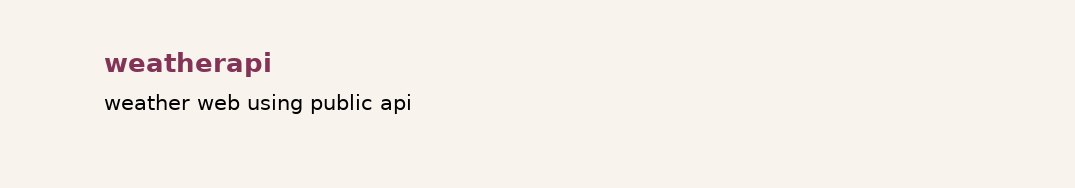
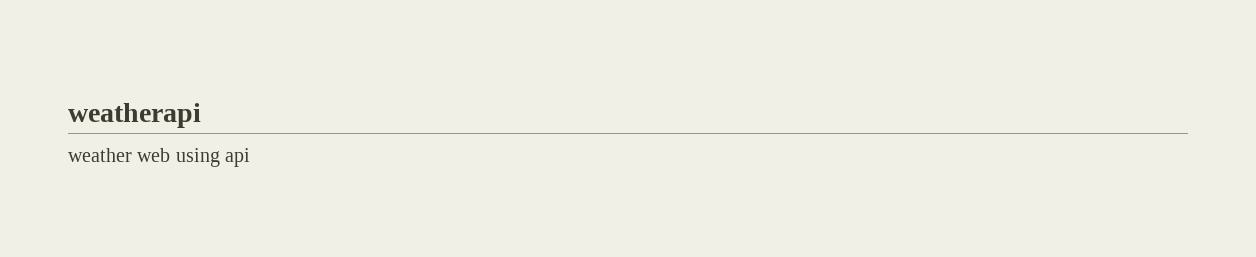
- weather web using public api
+ weather web using api

